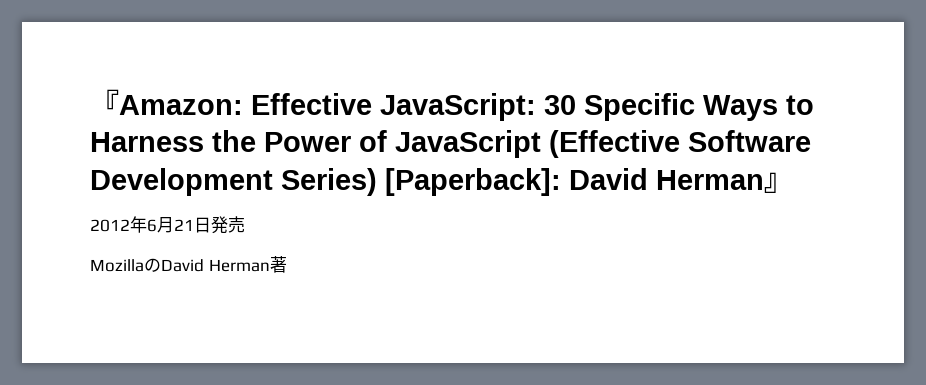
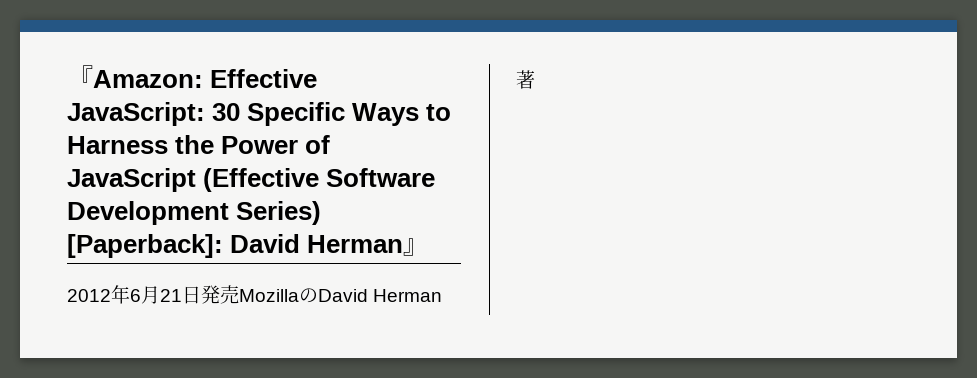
- 2012年6月21日発売
- MozillaのDavid Herman著
+ 2012年6月21日発売MozillaのDavid Herman著

